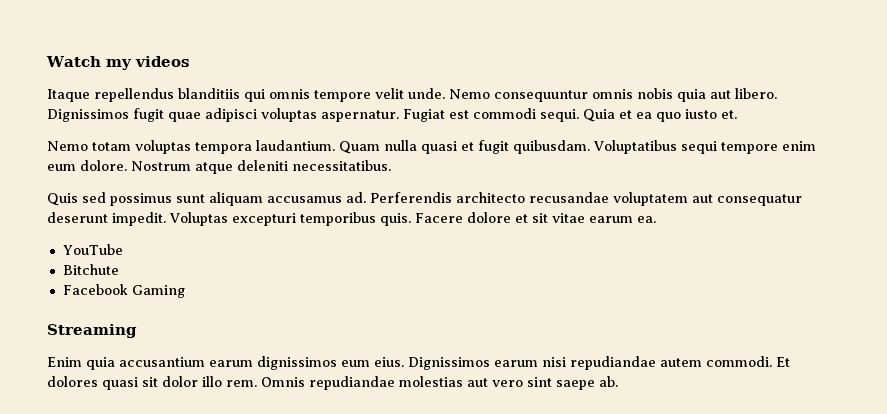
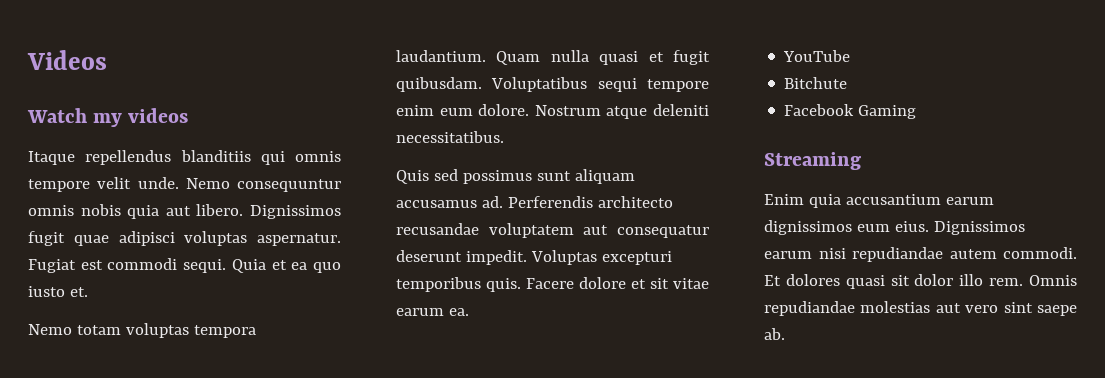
+ Videos

